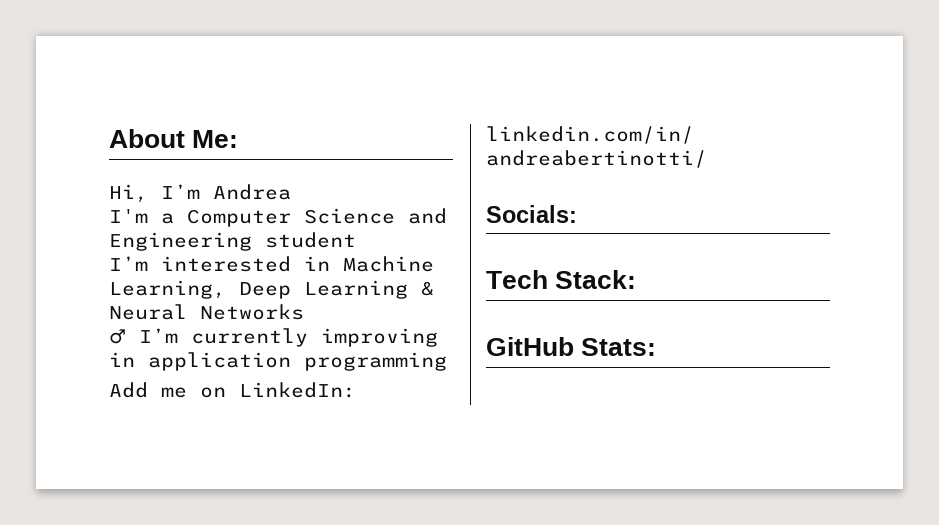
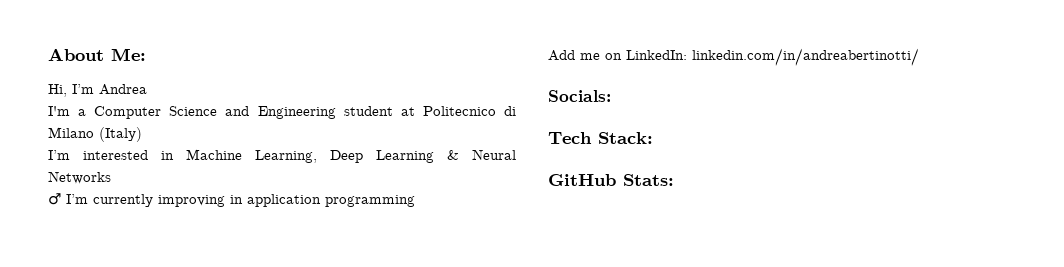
- I'm a Computer Science and Engineering student
+ I'm a Computer Science and Engineering student at Politecnico di Milano (Italy)

